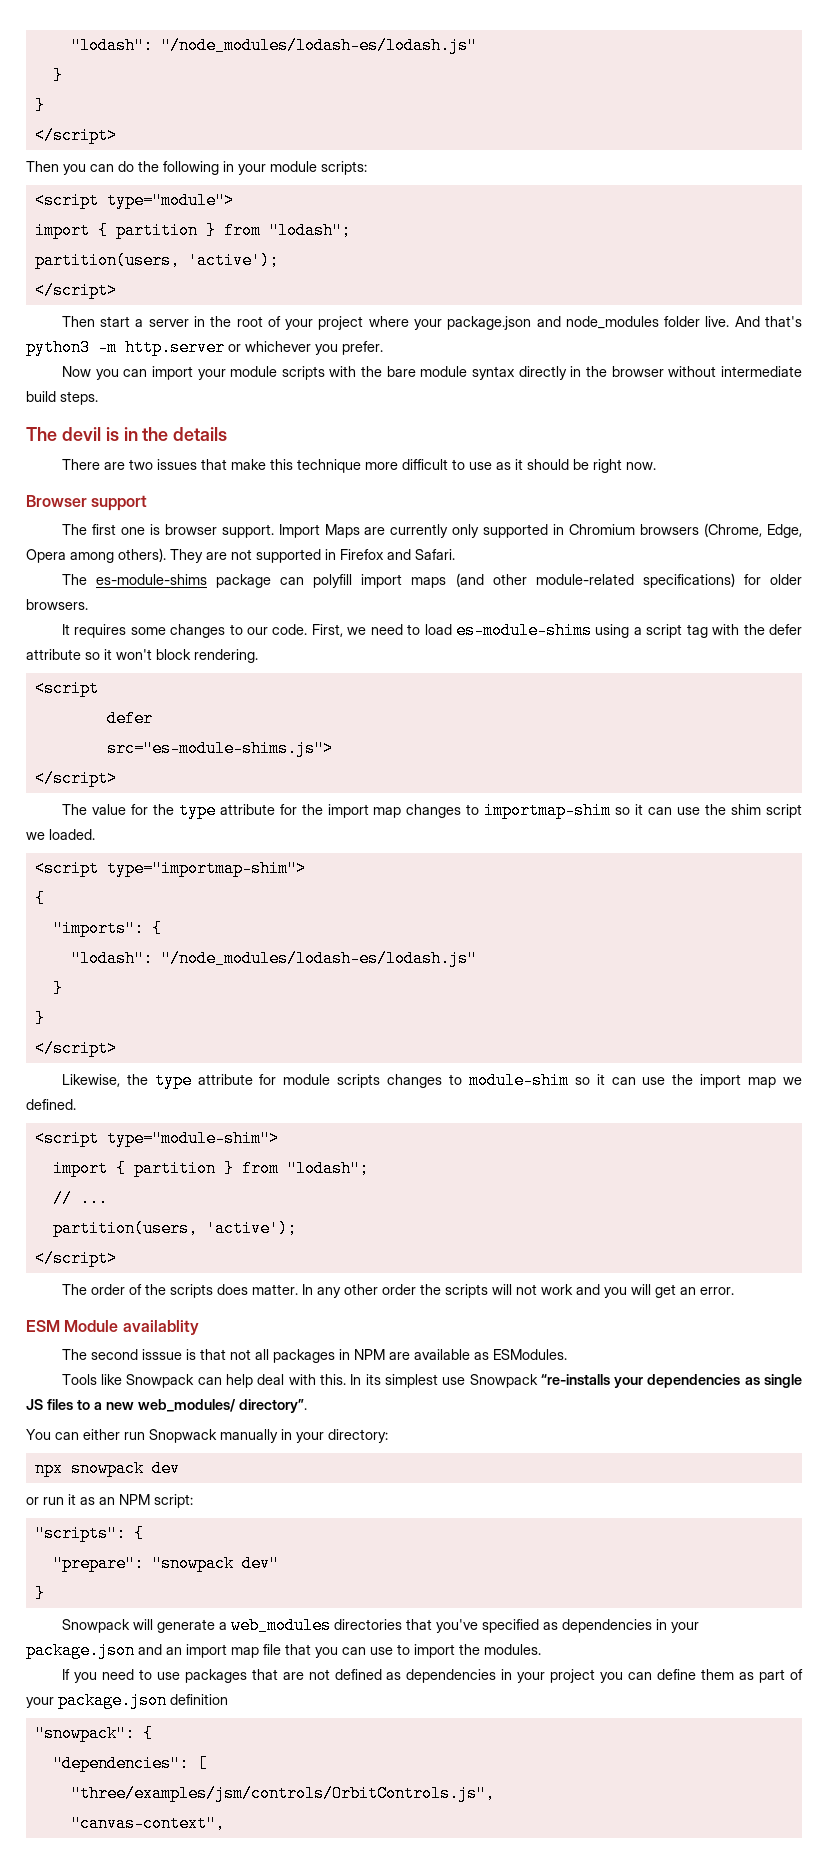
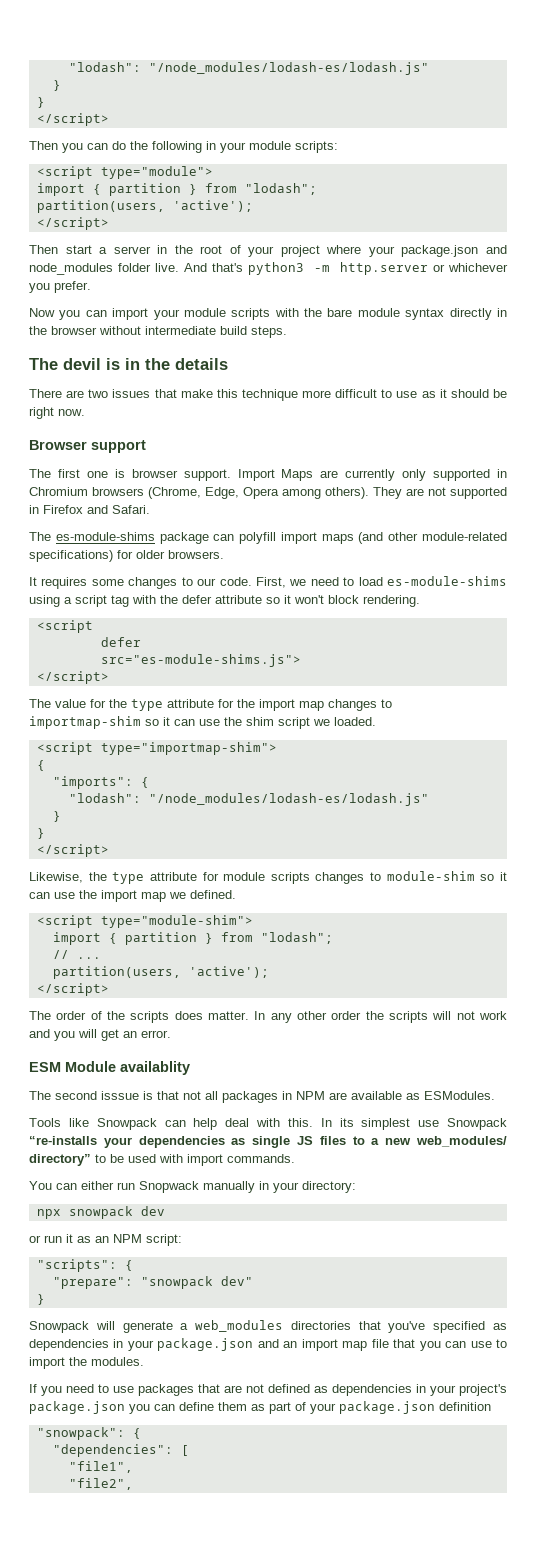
- In its simplest use Snowpack “re-installs your dependencies as single JS files to a new web_modules/ directory”.
+ In its simplest use Snowpack “re-installs your dependencies as single JS files to a new web_modules/ directory” to be used with import commands.
- If you need to use packages that are not defined as dependencies in your project you can define them as part of your package.json definition
+ If you need to use packages that are not defined as dependencies in your project's package.json you can define them as part of your package.json definition
- "three/examples/jsm/controls/OrbitControls.js",
- "canvas-context",
+ "file1",
+ "file2",

